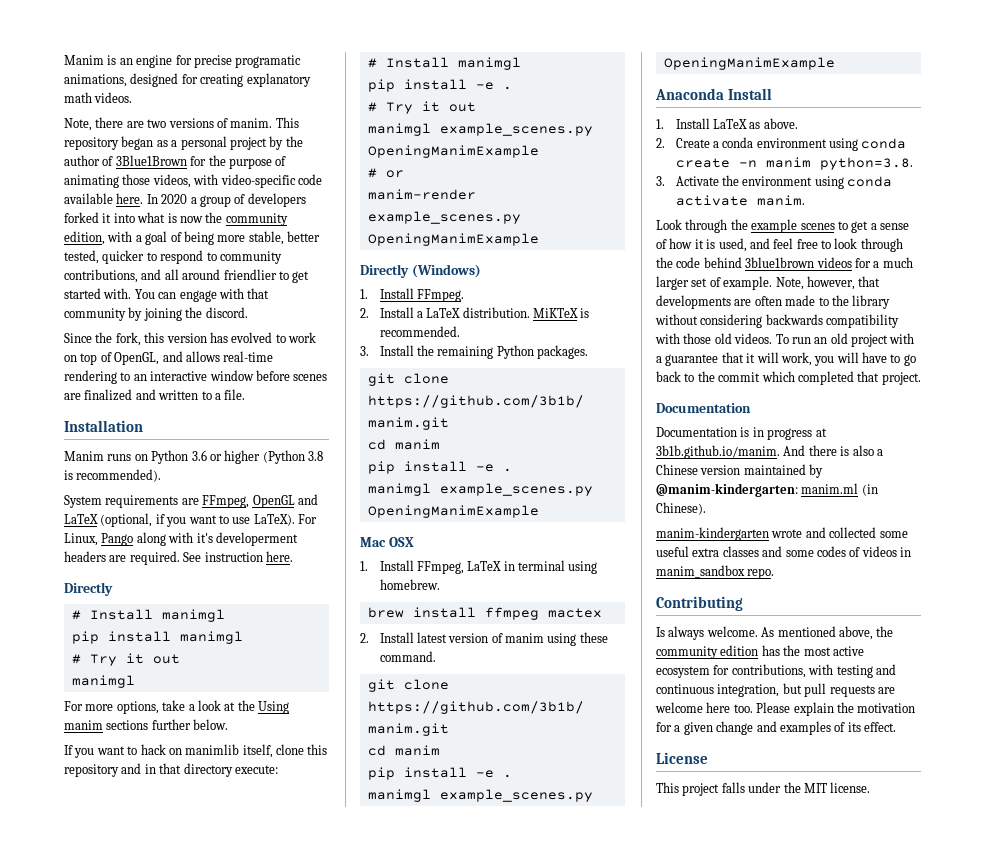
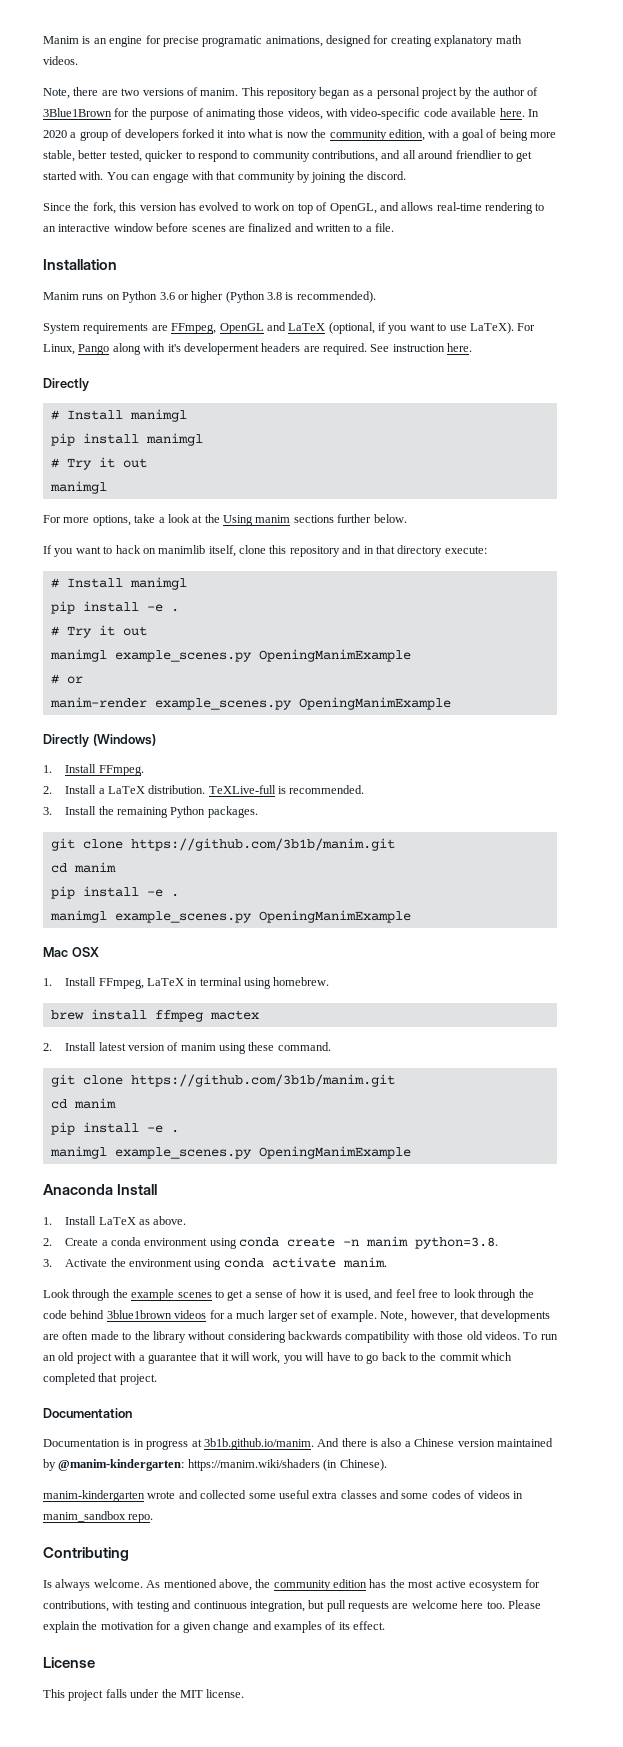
- MiKTeX is recommended.
+ TeXLive-full is recommended.
- Documentation is in progress at 3b1b.github.io/manim. And there is also a Chinese version maintained by @manim-kindergarten: manim.ml (in Chinese).
+ Documentation is in progress at 3b1b.github.io/manim. And there is also a Chinese version maintained by @manim-kindergarten: https://manim.wiki/shaders (in Chinese).

